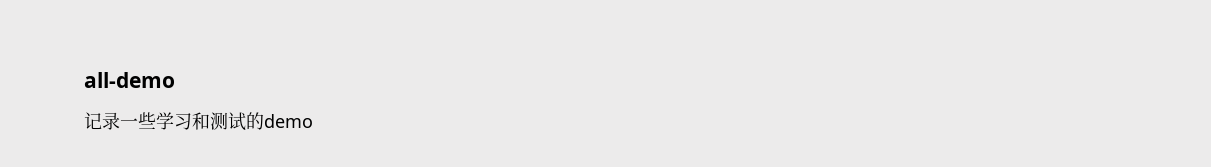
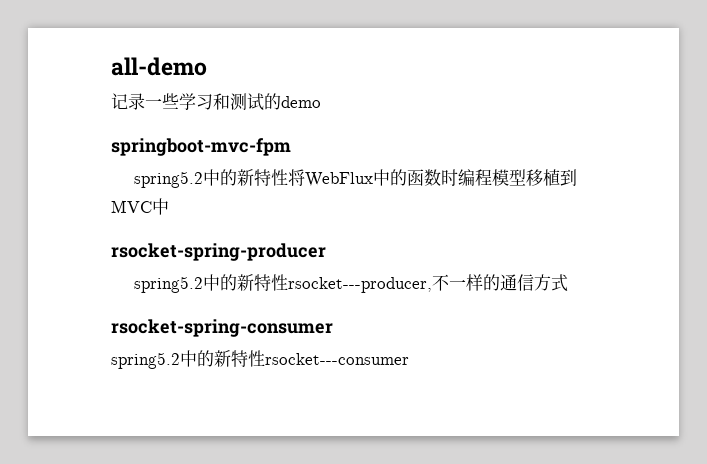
+ springboot-mvc-fpm
+ spring5.2中的新特性将WebFlux中的函数时编程模型移植到MVC中
+ rsocket-spring-producer
+ spring5.2中的新特性rsocket---producer,不一样的通信方式
+ rsocket-spring-consumer
+ spring5.2中的新特性rsocket---consumer

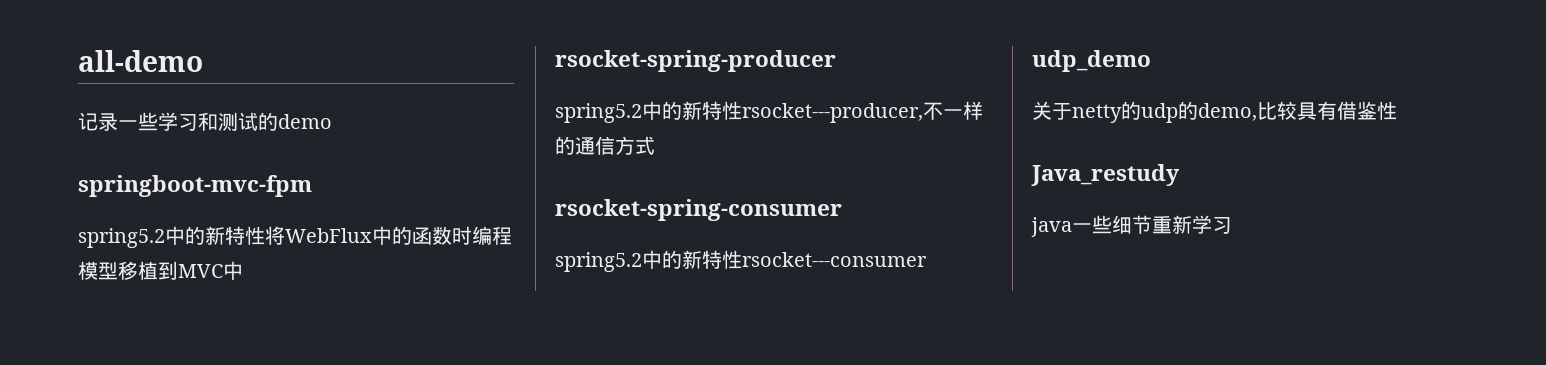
+ udp_demo
+ 关于netty的udp的demo,比较具有借鉴性
+ Java_restudy
+ java一些细节重新学习

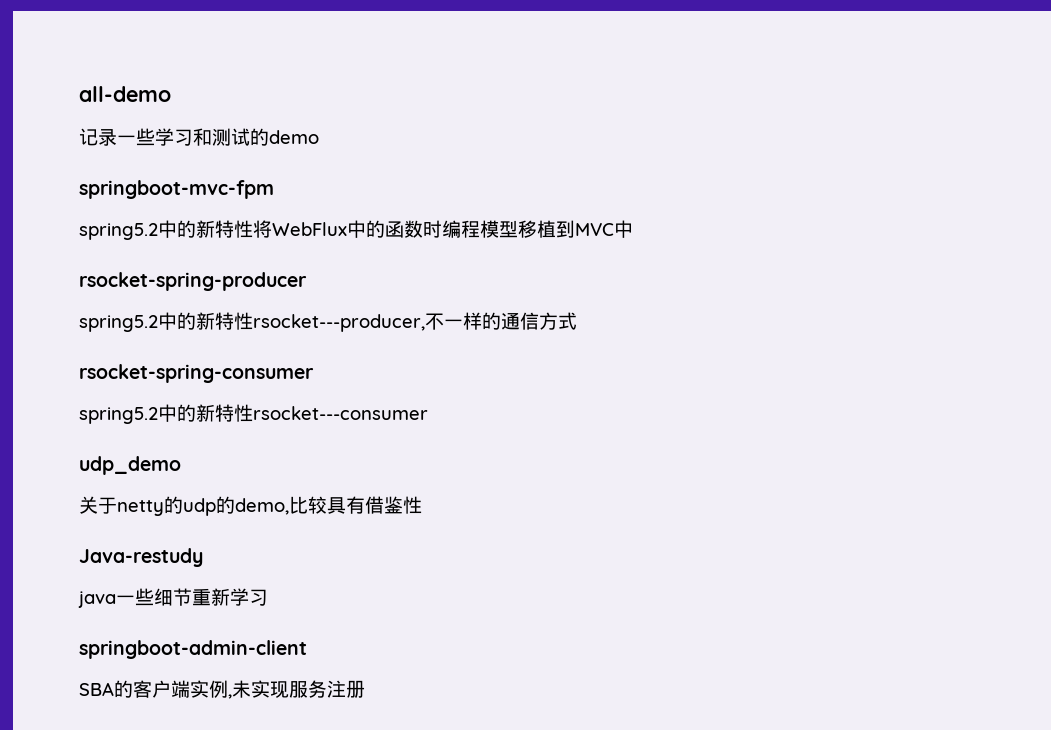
- Java_restudy
+ Java-restudy
+ springboot-admin-client
+ SBA的客户端实例,未实现服务注册

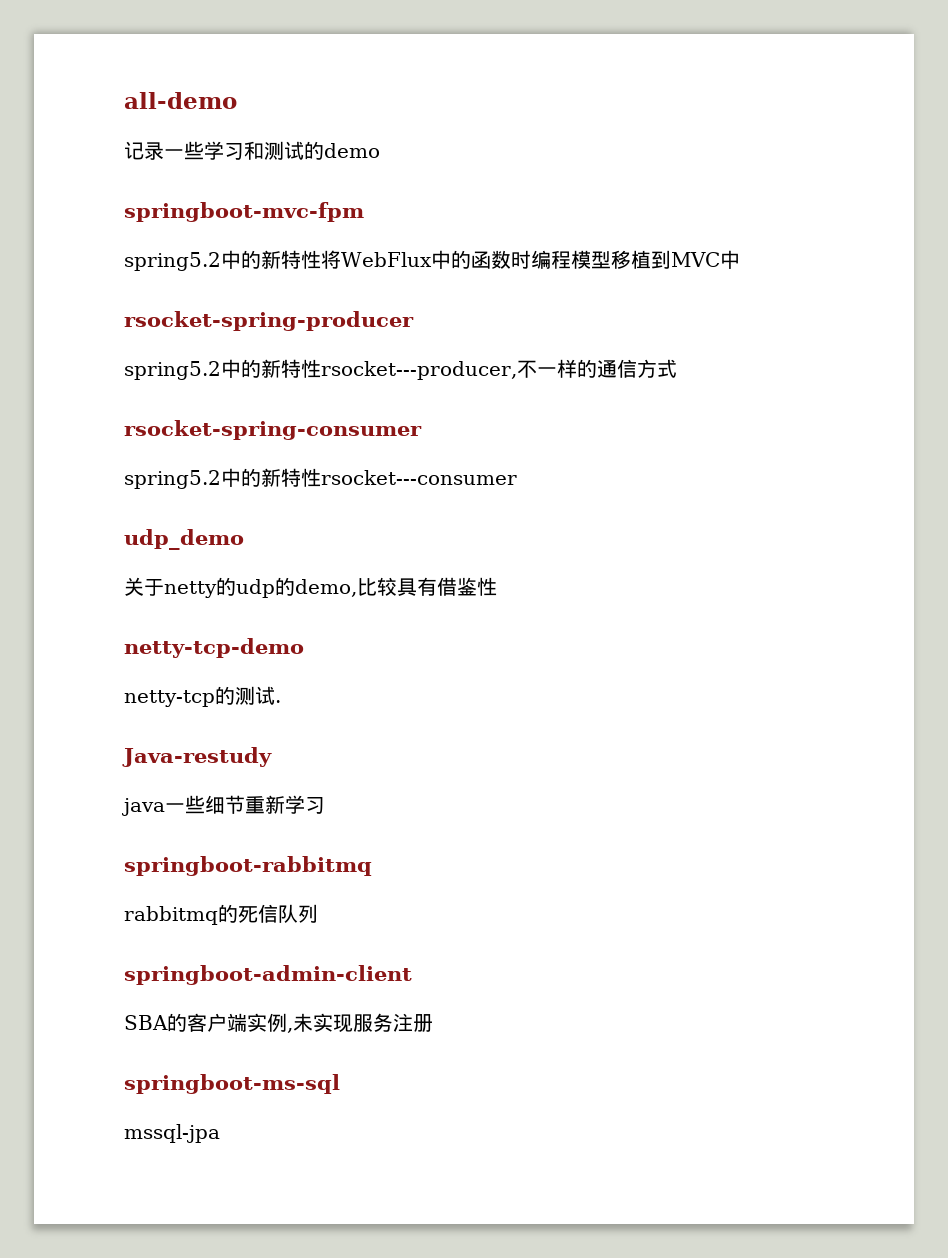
+ netty-tcp-demo
+ netty-tcp的测试.
+ springboot-rabbitmq
+ rabbitmq的死信队列
+ springboot-ms-sql
+ mssql-jpa

